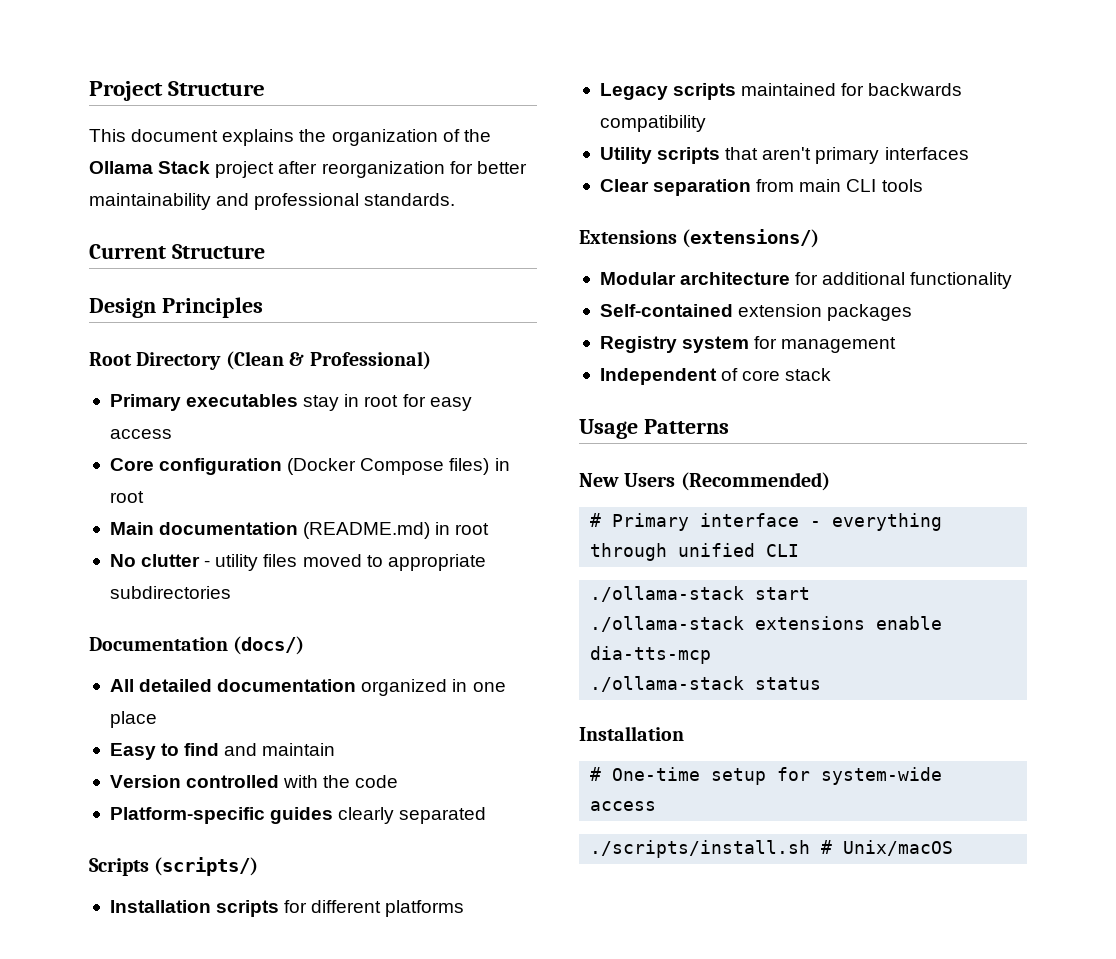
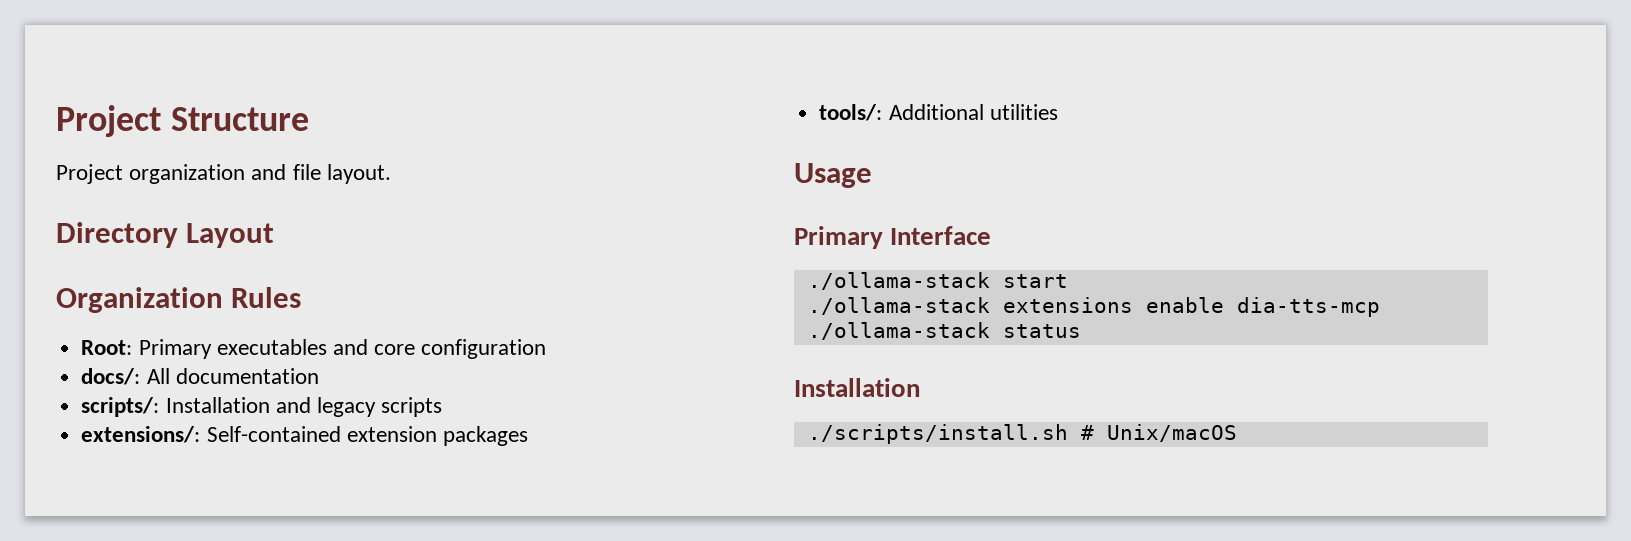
- This document explains the organization of the Ollama Stack project after reorganization for better maintainability and professional standards.
- Current Structure
- Design Principles
- Root Directory (Clean & Professional)
- Primary executables stay in root for easy access
- Core configuration (Docker Compose files) in root
- Main documentation (README.md) in root
- No clutter - utility files moved to appropriate subdirectories
- Documentation (docs/)
- All detailed documentation organized in one place
- Easy to find and maintain
- Version controlled with the code
- Platform-specific guides clearly separated
- Scripts (scripts/)
- Installation scripts for different platforms
- Legacy scripts maintained for backwards compatibility
- Utility scripts that aren't primary interfaces
- Clear separation from main CLI tools
- Extensions (extensions/)
- Modular architecture for additional functionality
- Self-contained extension packages
- Registry system for management
- Independent of core stack
- Usage Patterns
- New Users (Recommended)
- # Primary interface - everything through unified CLI
+ Project organization and file layout.
+ Directory Layout
+ Organization Rules
+ Root: Primary executables and core configuration
+ docs/: All documentation
+ scripts/: Installation and legacy scripts
+ extensions/: Self-contained extension packages
+ tools/: Additional utilities
+ Usage
+ Primary Interface
- # One-time setup for system-wide access

